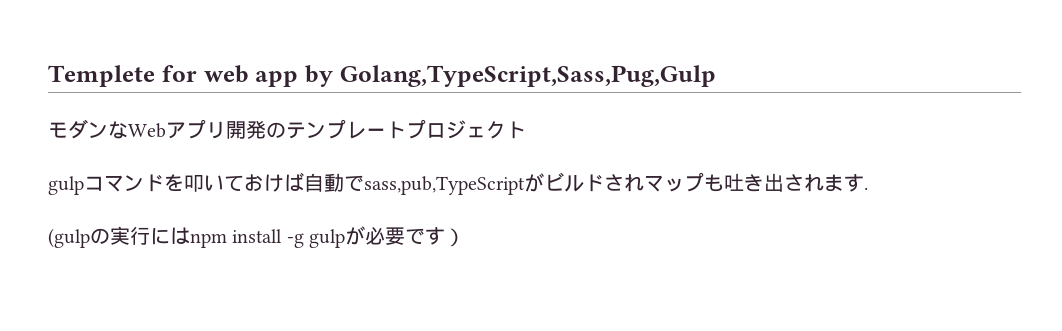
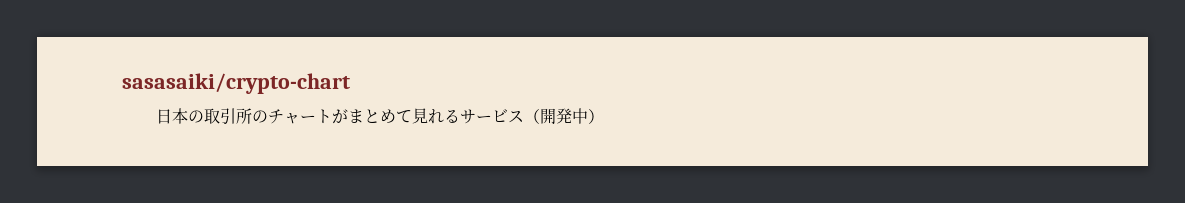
- Templete for web app by Golang,TypeScript,Sass,Pug,Gulp
- モダンなWebアプリ開発のテンプレートプロジェクト
- gulpコマンドを叩いておけば自動でsass,pub,TypeScriptがビルドされマップも吐き出されます.
- (gulpの実行にはnpm install -g gulpが必要です）
+ sasasaiki/crypto-chart
+ 日本の取引所のチャートがまとめて見れるサービス（開発中）

